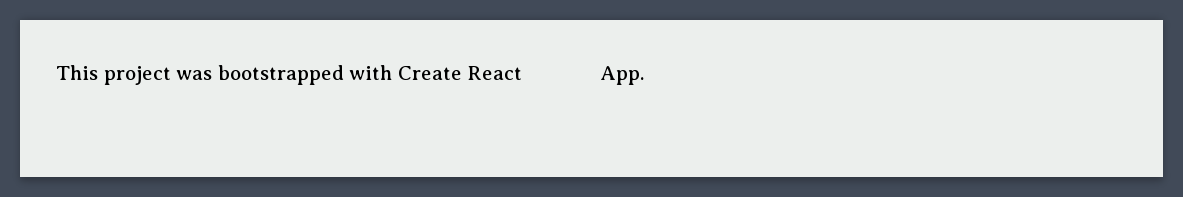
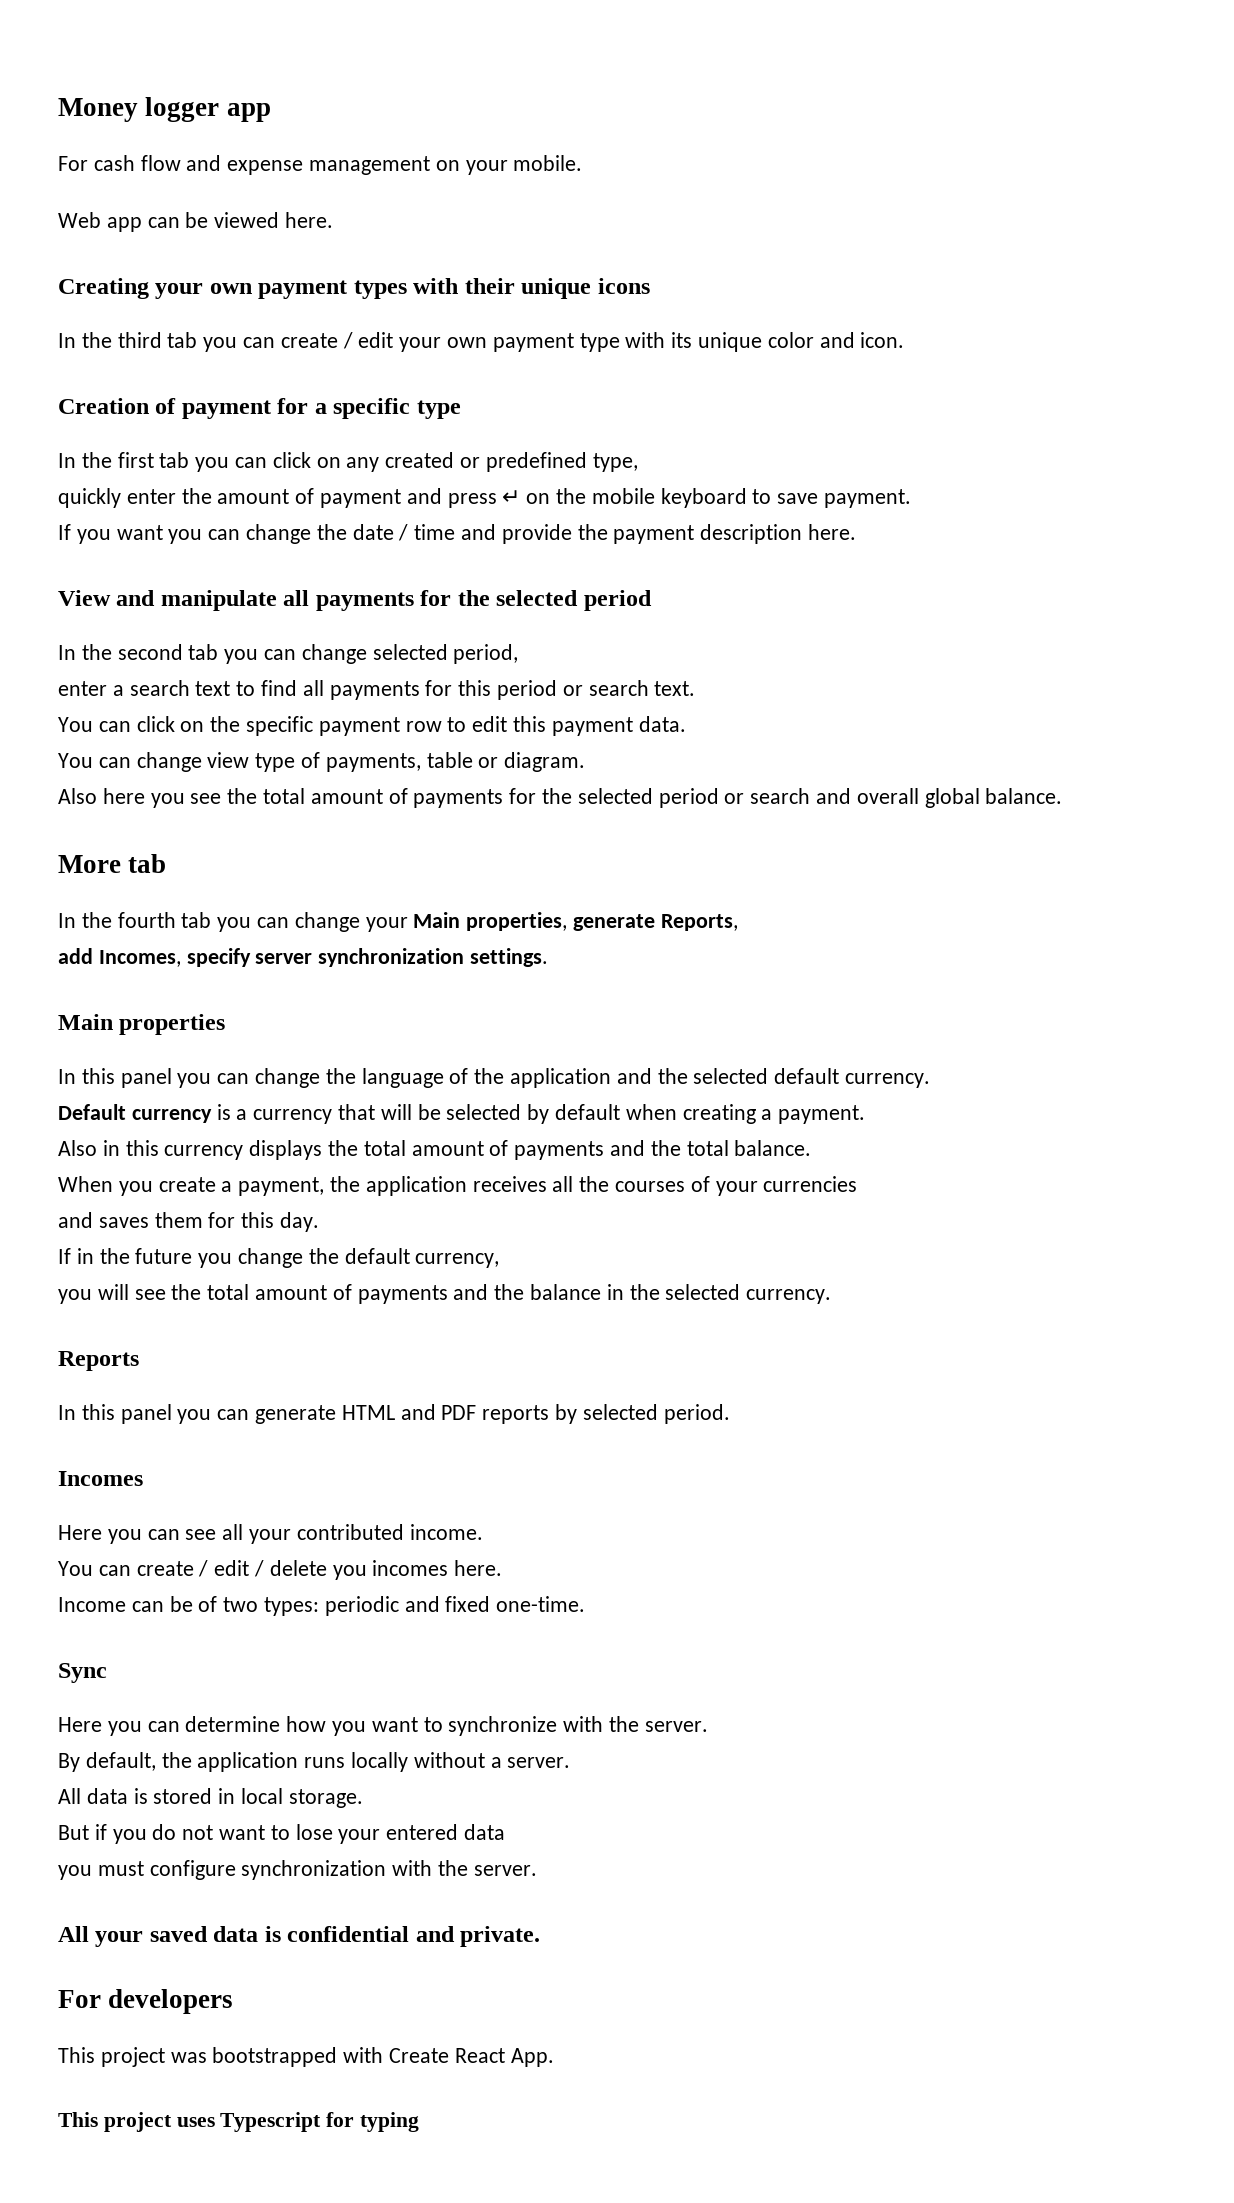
+ Money logger app
+ For cash flow and expense management on your mobile.
+ Web app can be viewed here.
+ Сreating your own payment types with their unique icons
+ In the third tab you can create / edit your own payment type with its unique color and icon.
+ Creation of payment for a specific type
+ In the first tab you can click on any created or predefined type,
+ quickly enter the amount of payment and press ↵ on the mobile keyboard to save payment.
+ If you want you can change the date / time and provide the payment description here.
+ View and manipulate all payments for the selected period
+ In the second tab you can change selected period,
+ enter a search text to find all payments for this period or search text.
+ You can click on the specific payment row to edit this payment data.
+ You can change view type of payments, table or diagram.
+ Also here you see the total amount of payments for the selected period or search and overall global balance.
+ More tab
+ In the fourth tab you can change your Main properties, generate Reports,
+ add Incomes, specify server synchronization settings.
+ Main properties
+ In this panel you can change the language of the application and the selected default currency.
+ Default currency is a currency that will be selected by default when creating a payment.
+ Also in this currency displays the total amount of payments and the total balance.
+ When you create a payment, the application receives all the courses of your currencies
+ and saves them for this day.
+ If in the future you change the default currency,
+ you will see the total amount of payments and the balance in the selected currency.
+ Reports
+ In this panel you can generate HTML and PDF reports by selected period.
+ Incomes
+ Here you can see all your contributed income.
+ You can create / edit / delete you incomes here.
+ Income can be of two types: periodic and fixed one-time.
+ Sync
+ Here you can determine how you want to synchronize with the server.
+ By default, the application runs locally without a server.
+ All data is stored in local storage.
+ But if you do not want to lose your entered data
+ you must configure synchronization with the server.
+ All your saved data is confidential and private.
+ For developers
+ This project uses Typescript for typing

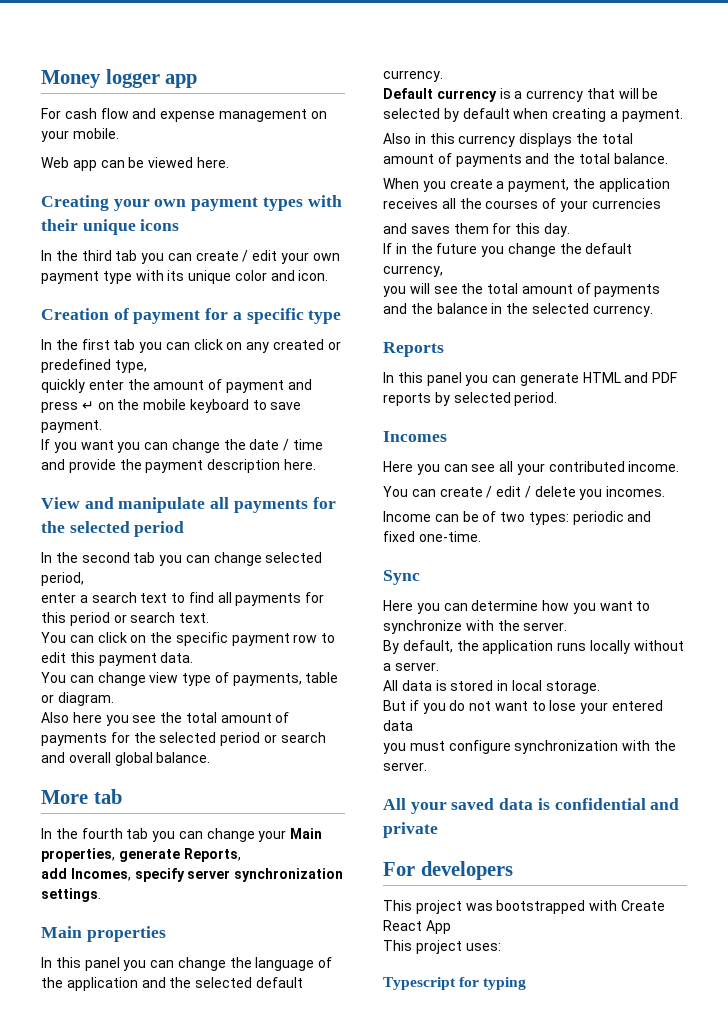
- You can create / edit / delete you incomes here.
+ You can create / edit / delete you incomes.
- All your saved data is confidential and private.
+ All your saved data is confidential and private
- This project was bootstrapped with Create React App.
- This project uses Typescript for typing
+ This project was bootstrapped with Create React App
+ This project uses:
+ Typescript for typing

